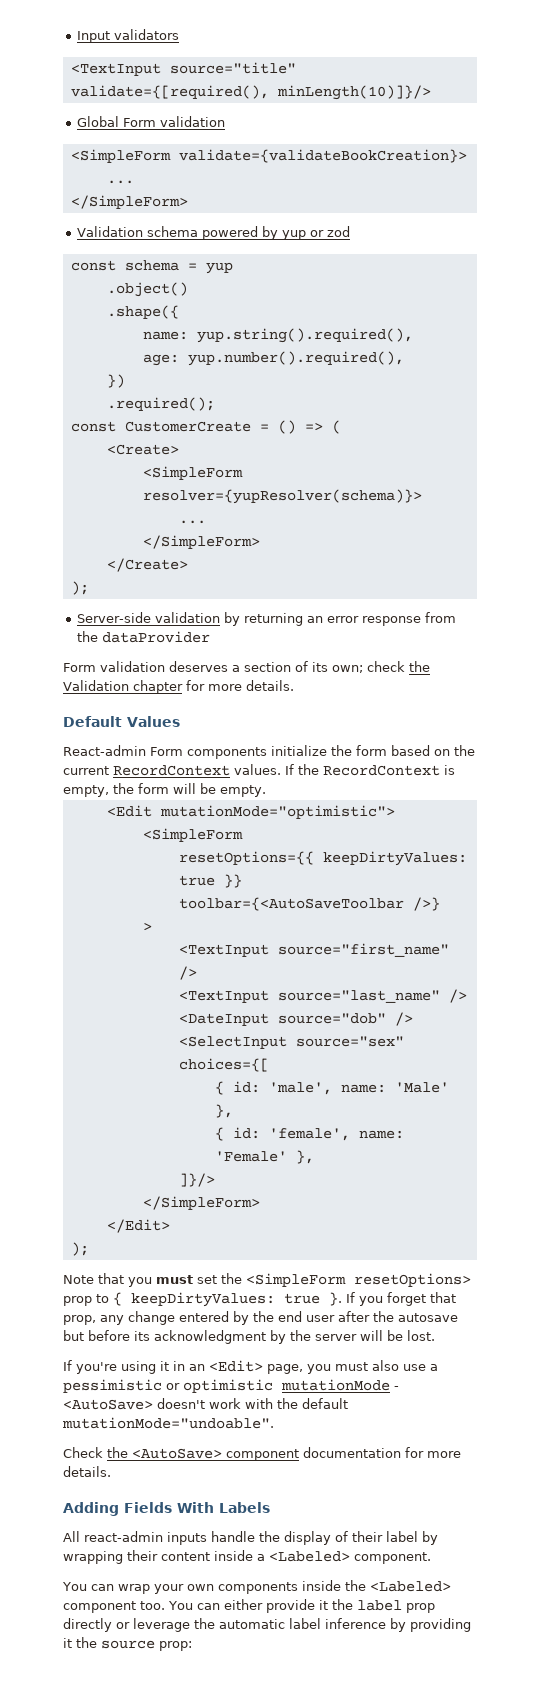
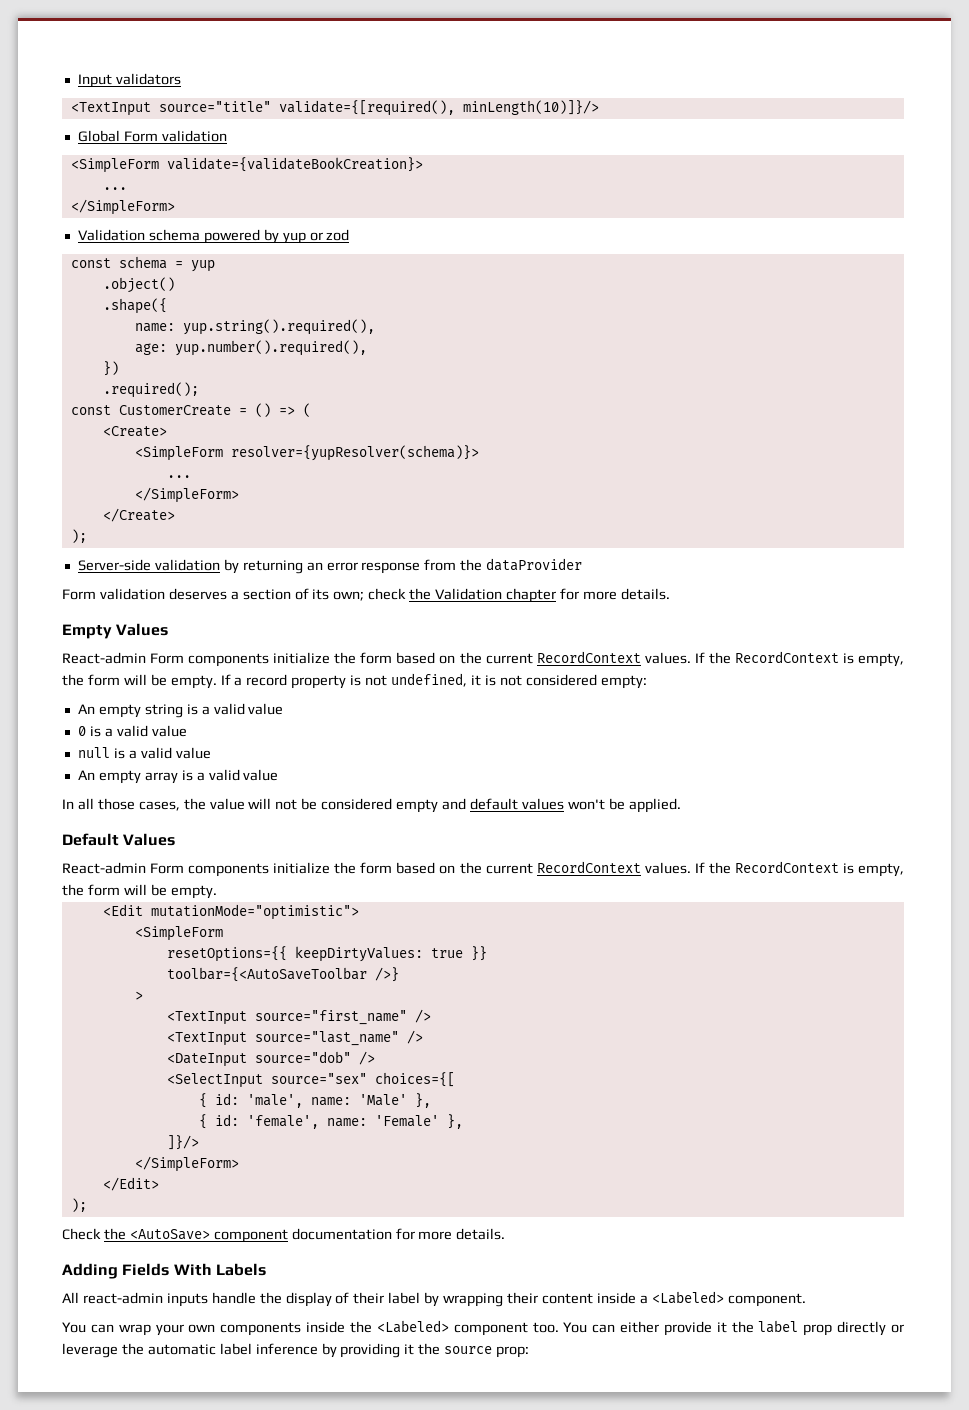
+ Empty Values
+ React-admin Form components initialize the form based on the current RecordContext values. If the RecordContext is empty, the form will be empty. If a record property is not undefined, it is not considered empty:
+ An empty string is a valid value
+ 0 is a valid value
+ null is a valid value
+ An empty array is a valid value
+ In all those cases, the value will not be considered empty and default values won't be applied.
- Note that you must set the <SimpleForm resetOptions> prop to { keepDirtyValues: true }. If you forget that prop, any change entered by the end user after the autosave but before its acknowledgment by the server will be lost.
- If you're using it in an <Edit> page, you must also use a pessimistic or optimistic mutationMode - <AutoSave> doesn't work with the default mutationMode="undoable".

